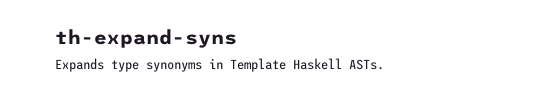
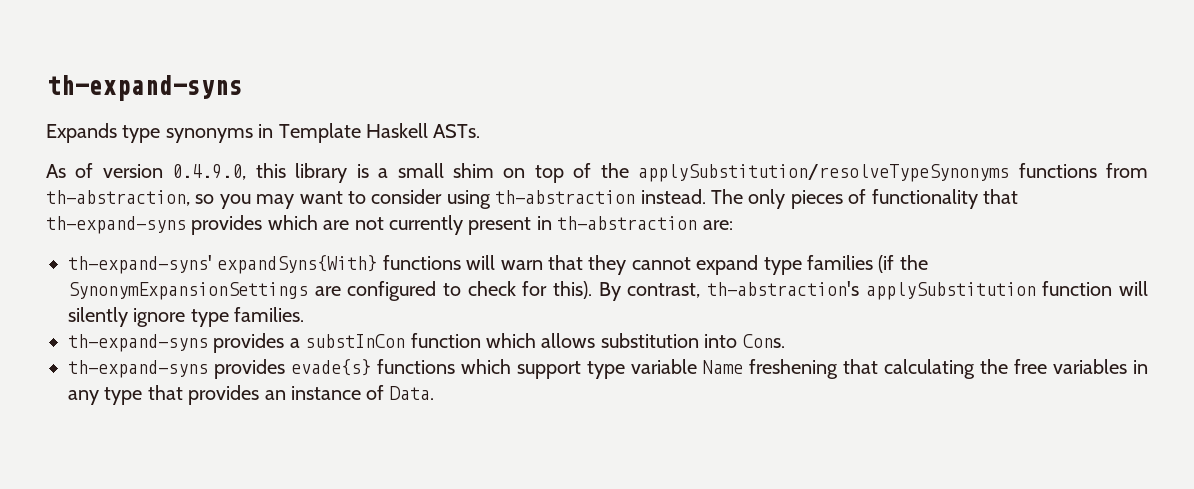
+ As of version 0.4.9.0, this library is a small shim on top of the applySubstitution/resolveTypeSynonyms functions from th-abstraction, so you may want to consider using th-abstraction instead. The only pieces of functionality that th-expand-syns provides which are not currently present in th-abstraction are:
+ th-expand-syns' expandSyns{With} functions will warn that they cannot expand type families (if the SynonymExpansionSettings are configured to check for this). By contrast, th-abstraction's applySubstitution function will silently ignore type families.
+ th-expand-syns provides a substInCon function which allows substitution into Cons.
+ th-expand-syns provides evade{s} functions which support type variable Name freshening that calculating the free variables in any type that provides an instance of Data.

